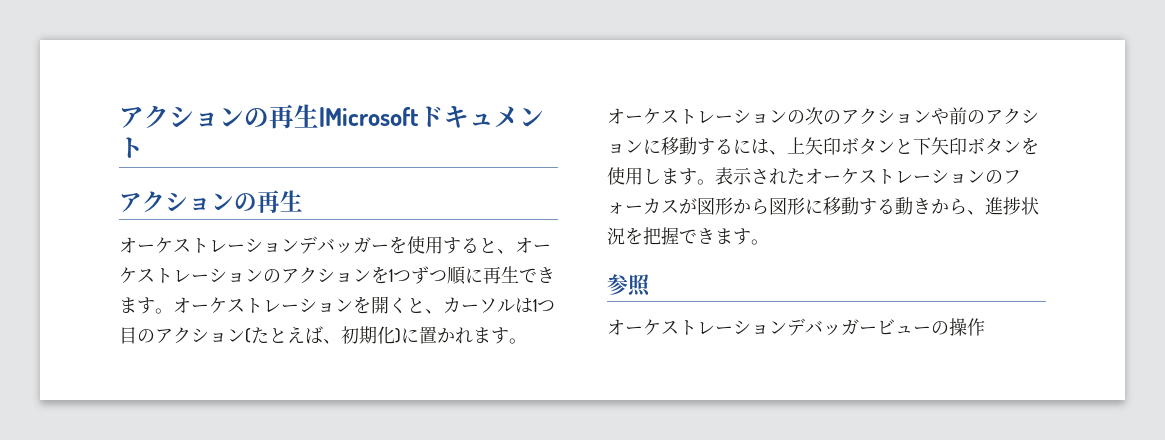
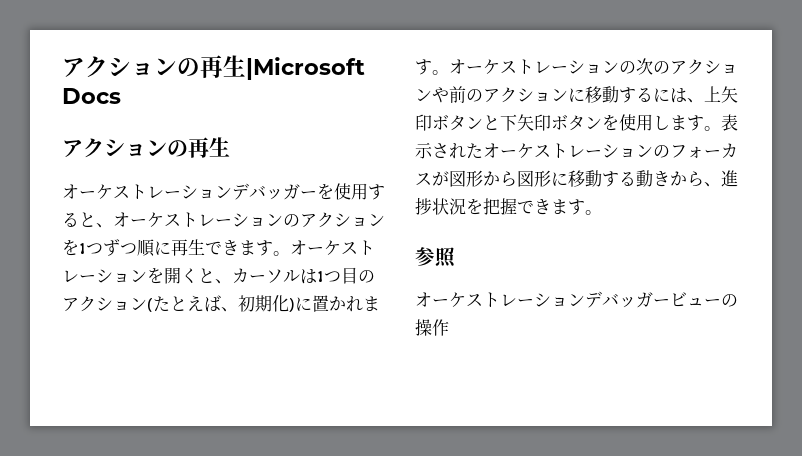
- アクションの再生|Microsoftドキュメント
+ アクションの再生|Microsoft Docs

